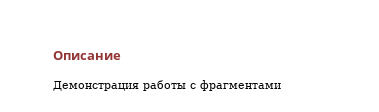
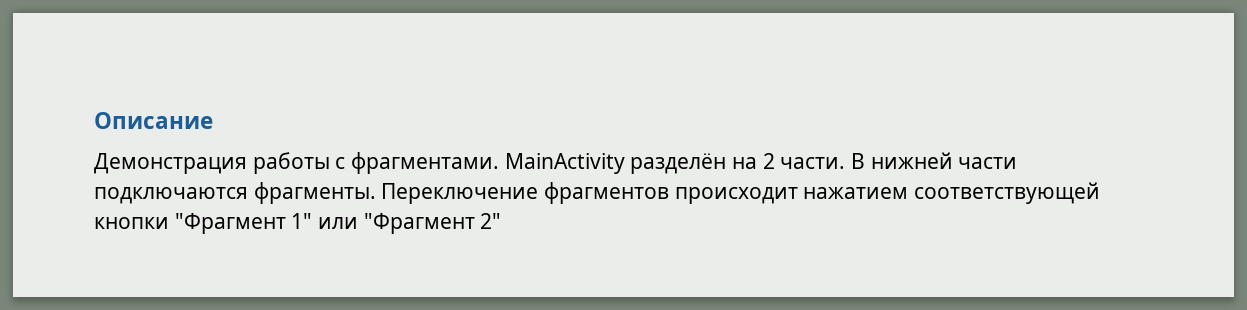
- Демонстрация работы с фрагментами
+ Демонстрация работы с фрагментами. MainActivity разделён на 2 части. В нижней части подключаются фрагменты. Переключение фрагментов происходит нажатием соответствующей кнопки "Фрагмент 1" или "Фрагмент 2"

